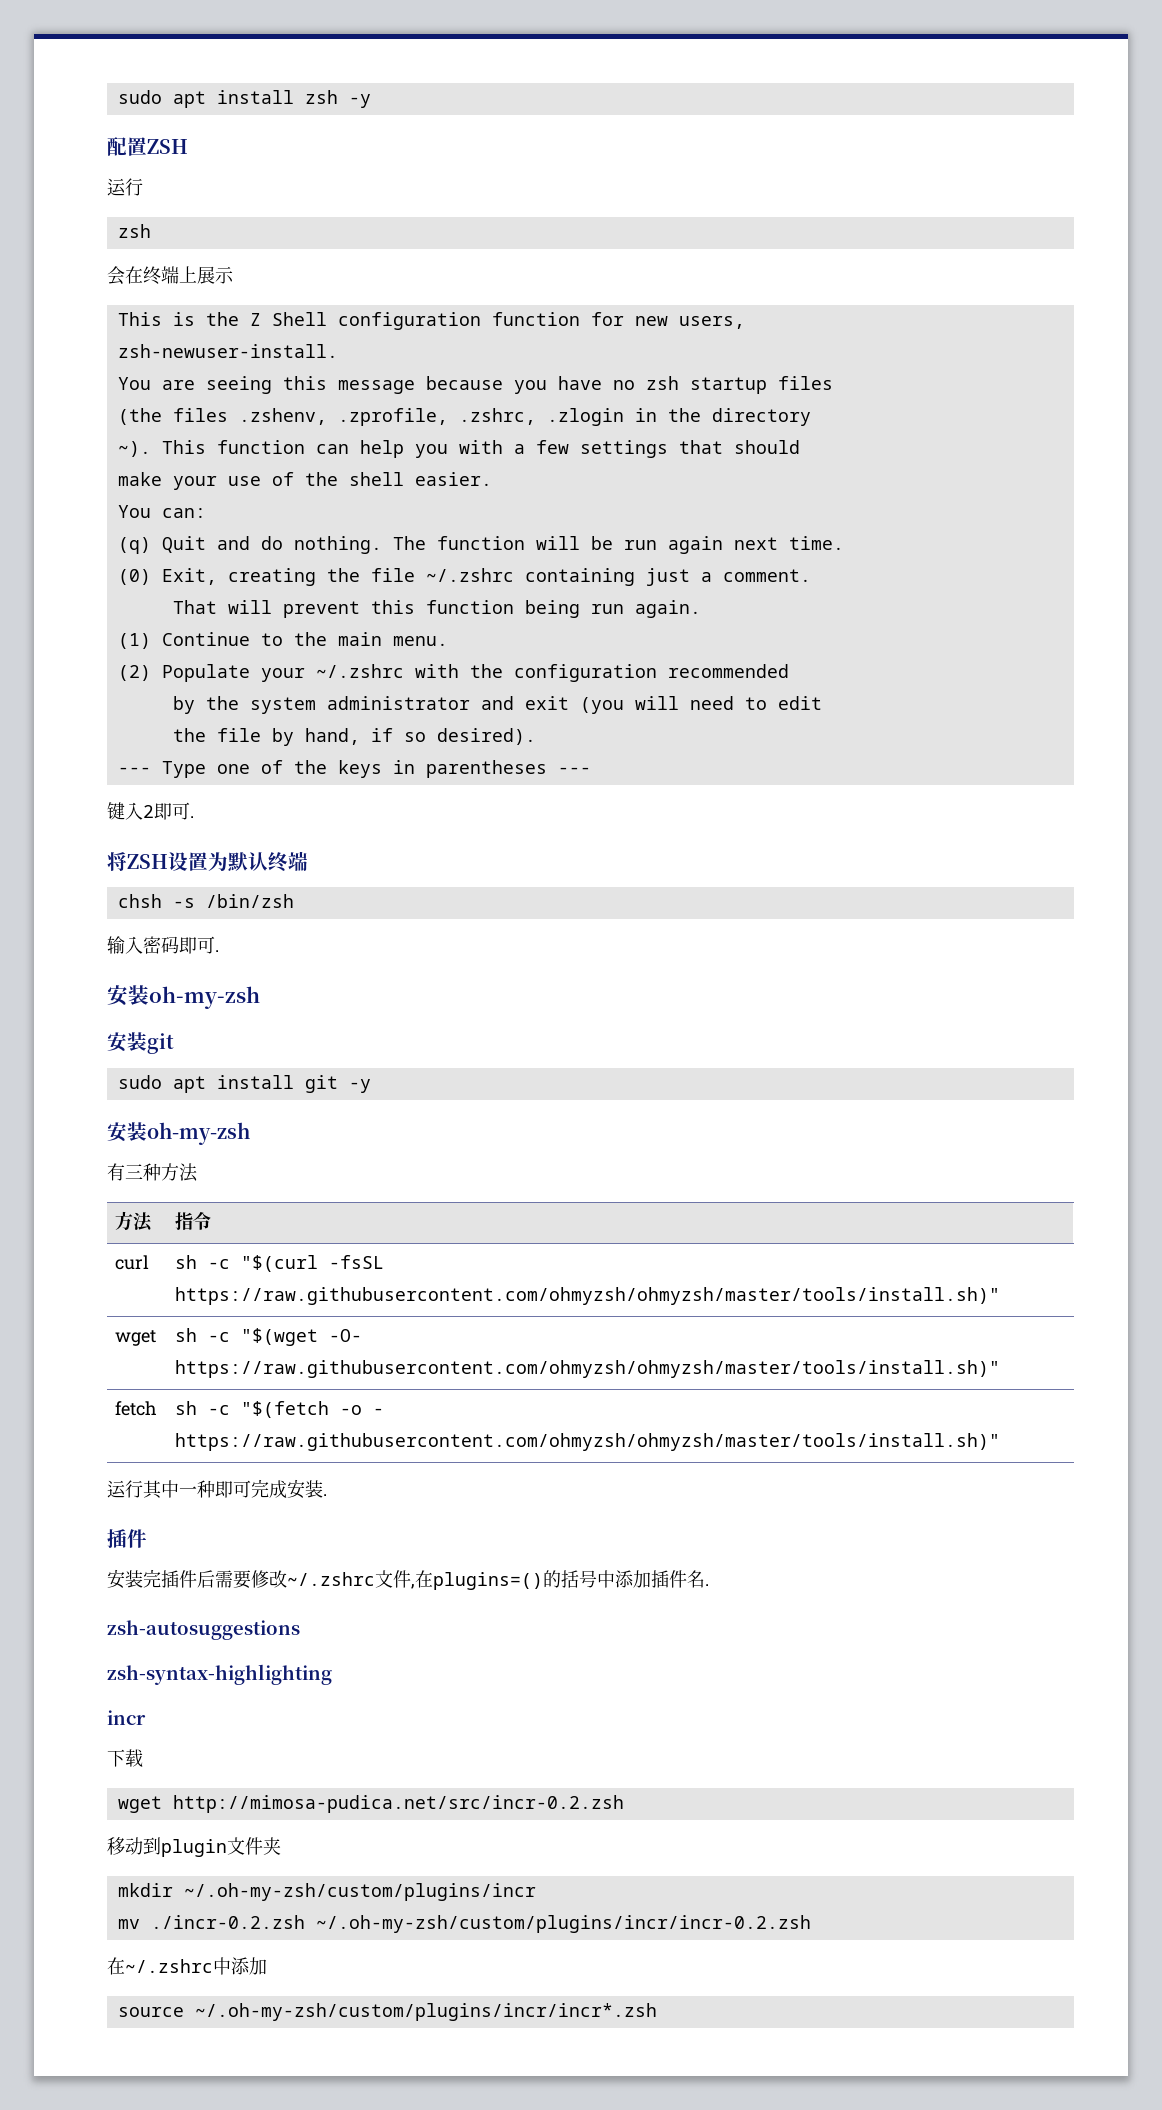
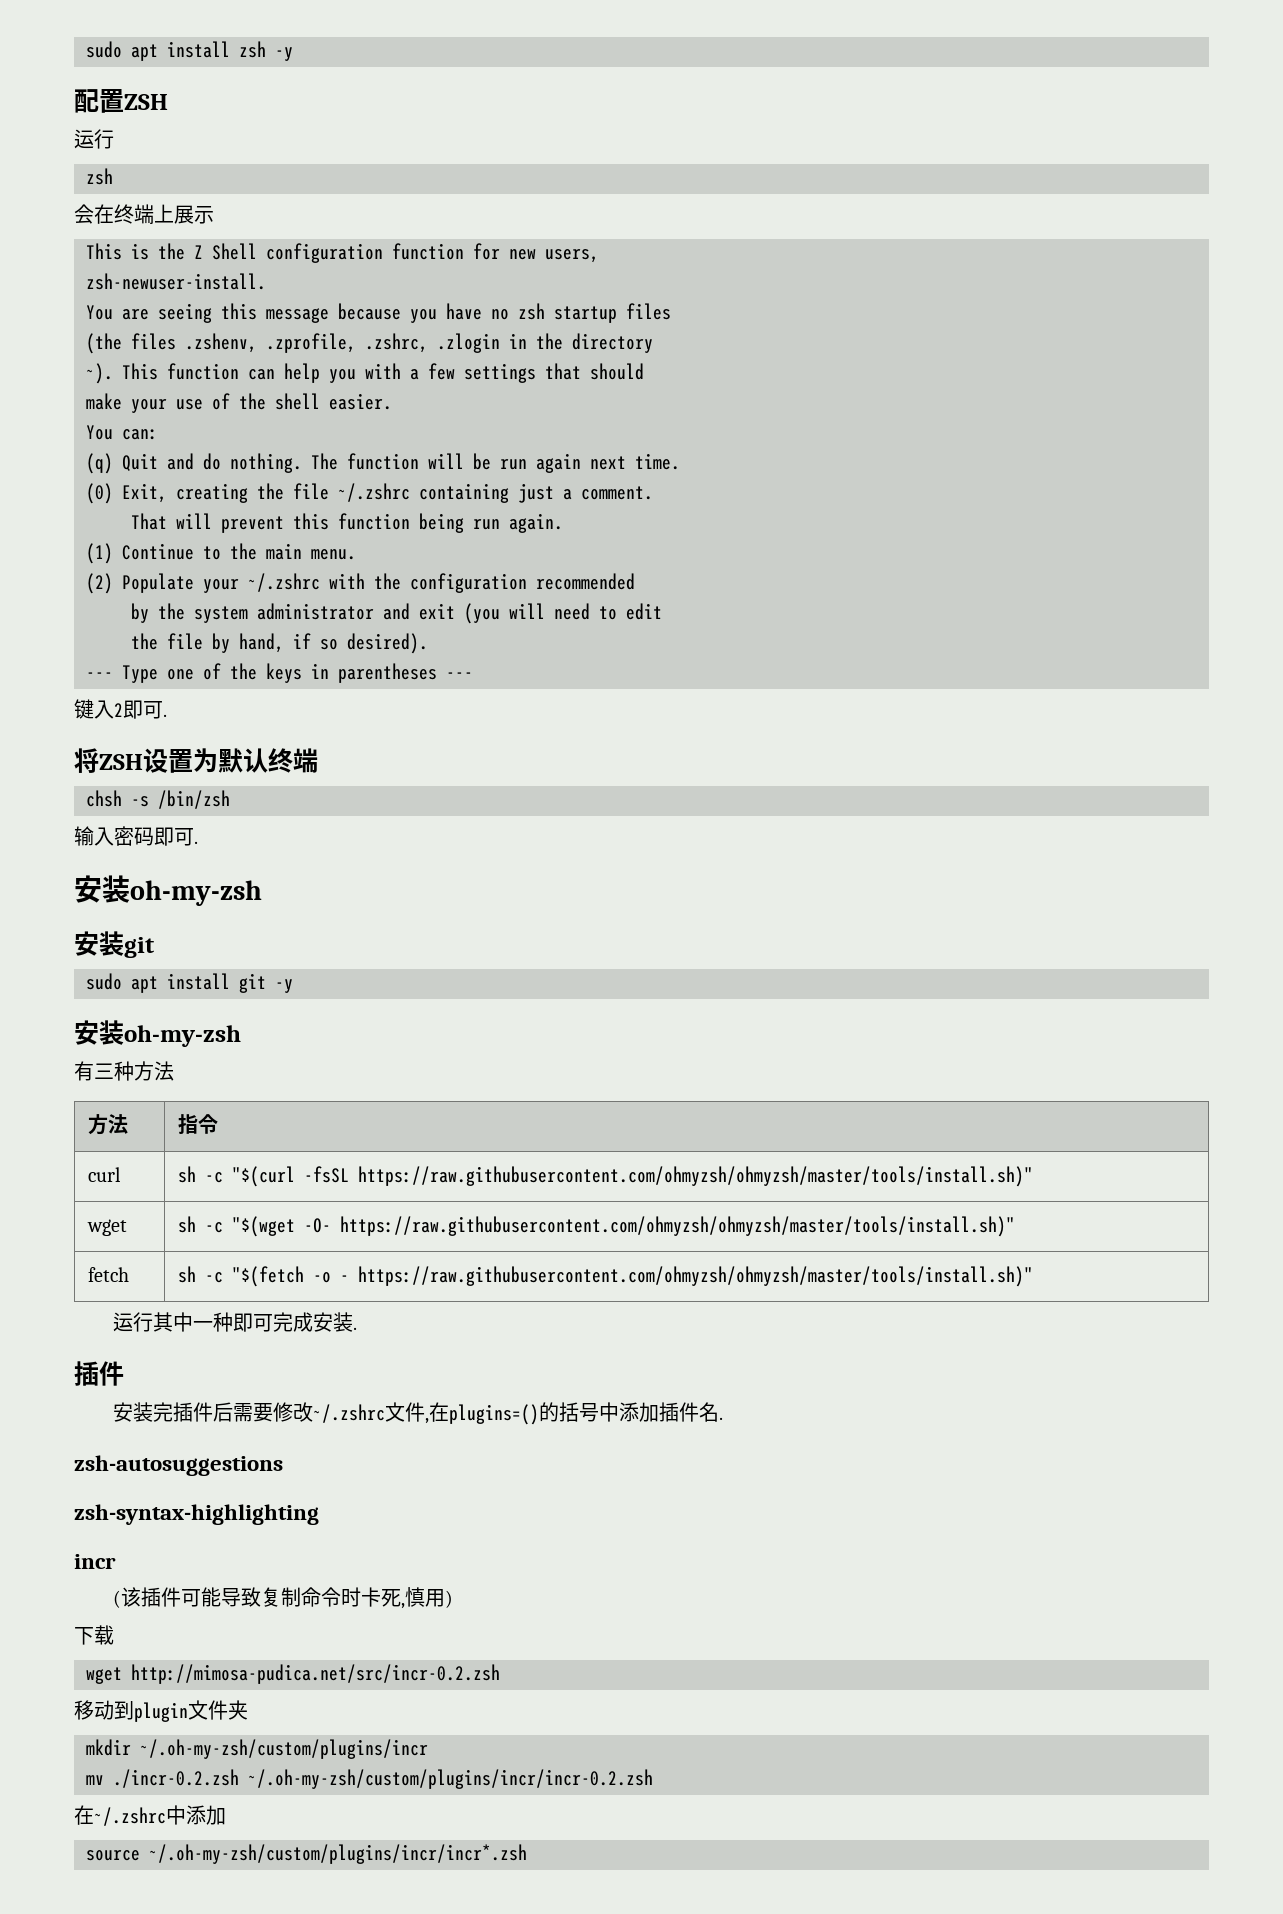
+ (该插件可能导致复制命令时卡死,慎用)

